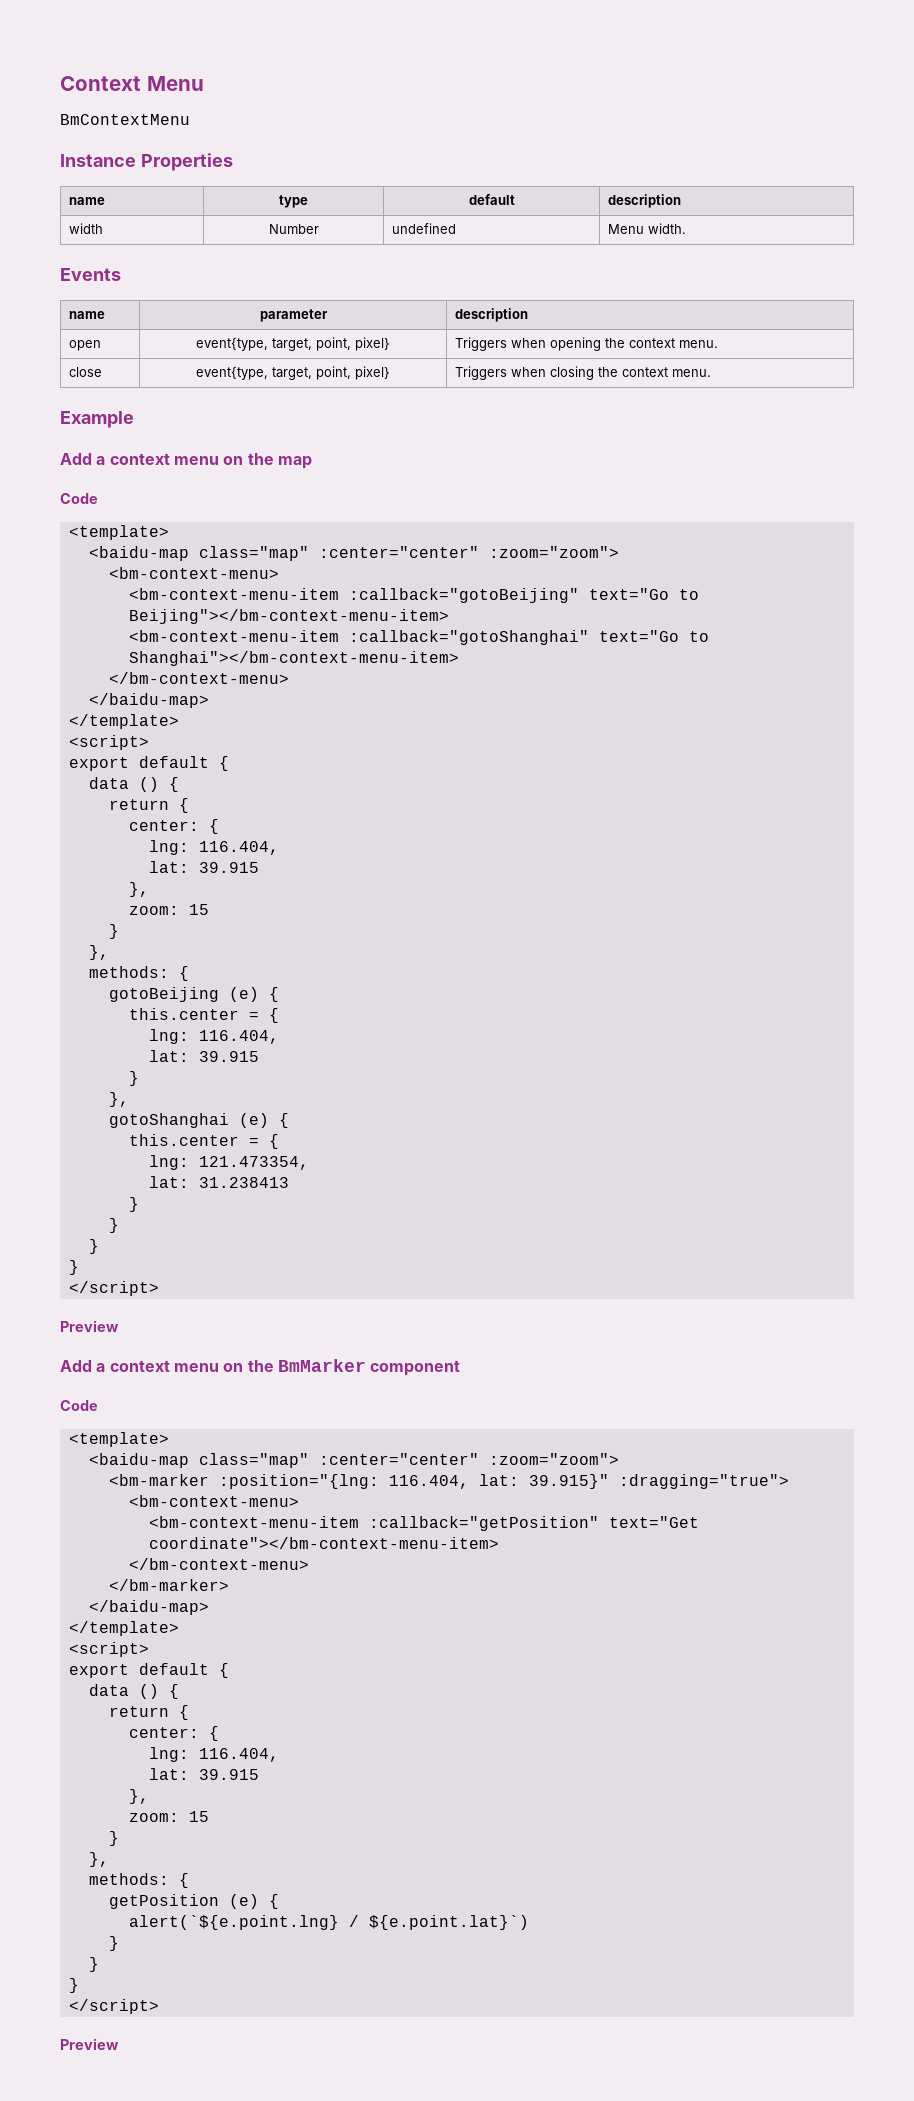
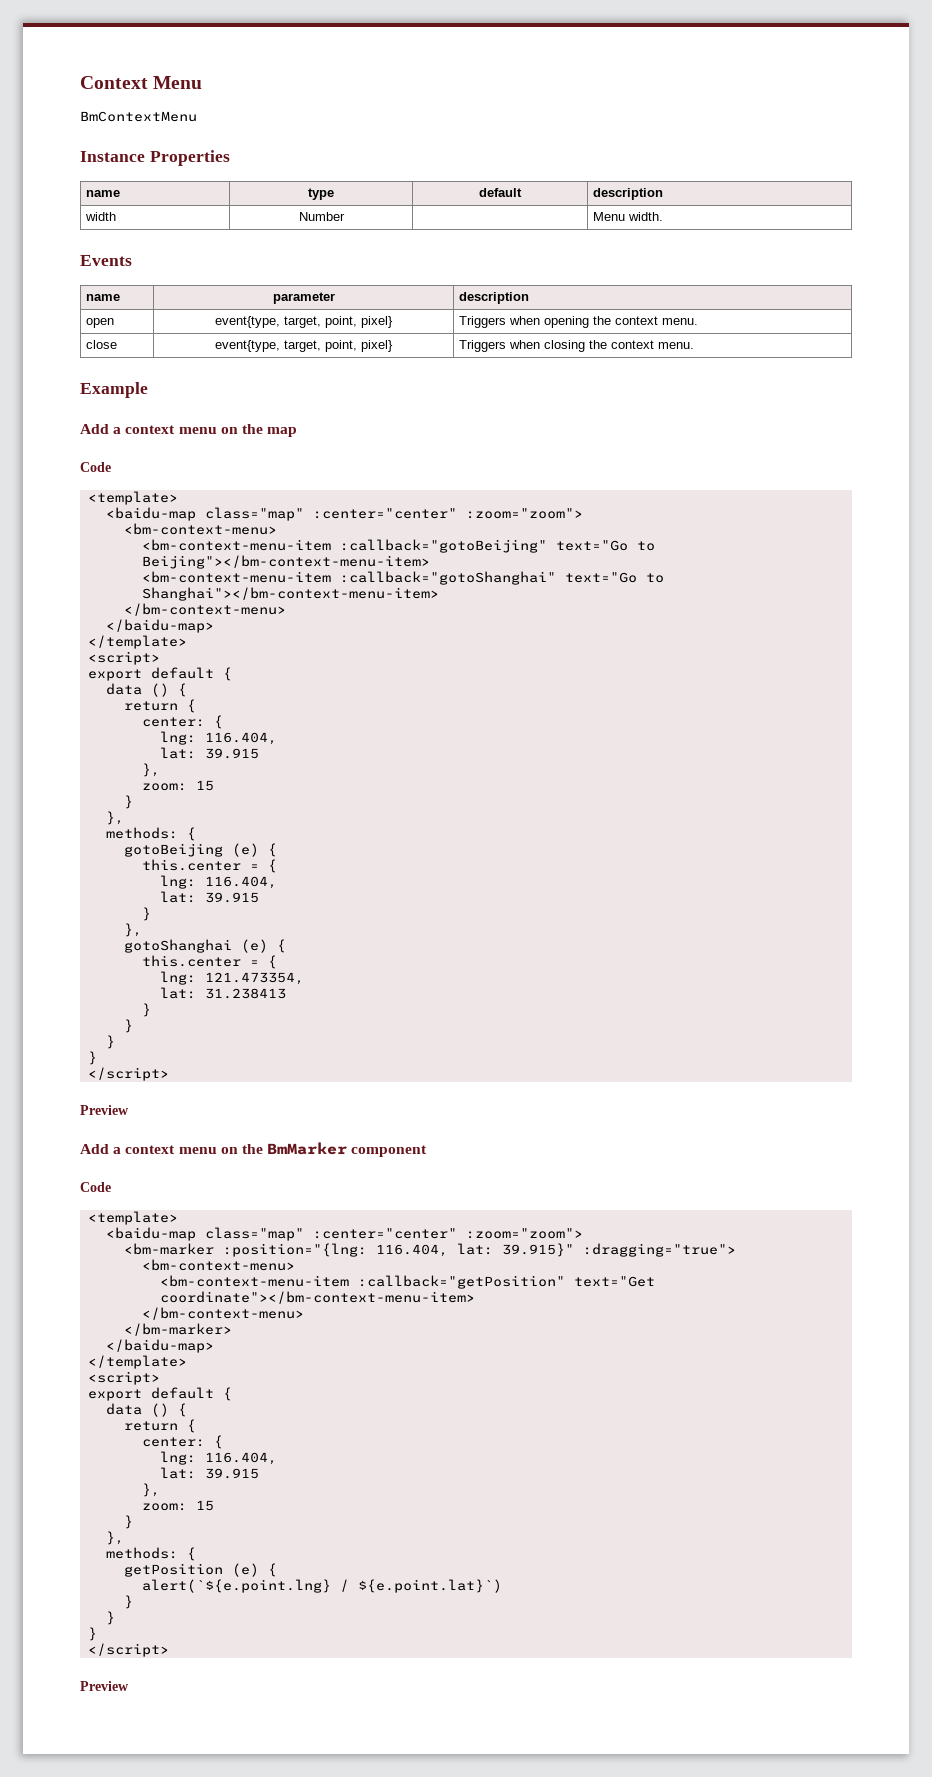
- width | Number | undefined | Menu width.
+ width | Number | | Menu width.

